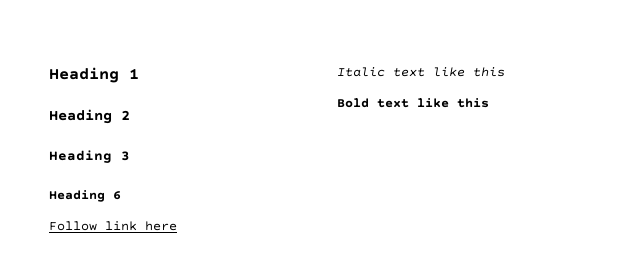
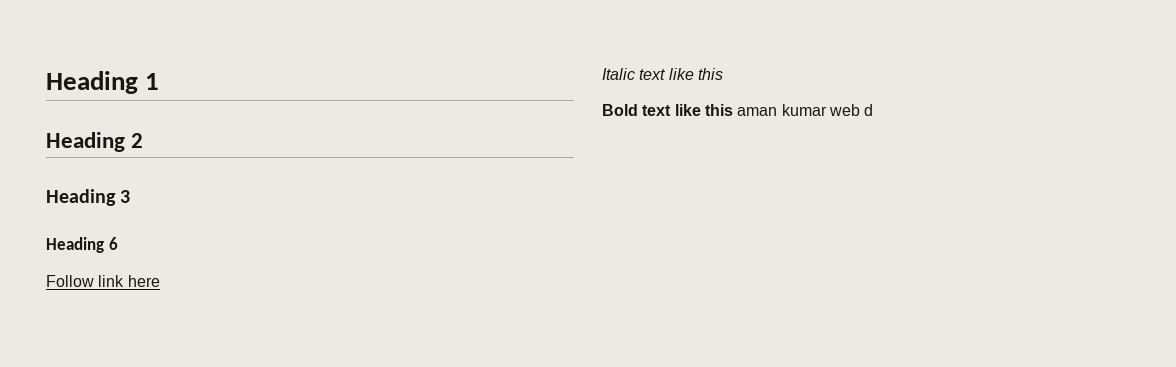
- Bold text like this
+ Bold text like this aman kumar web d

